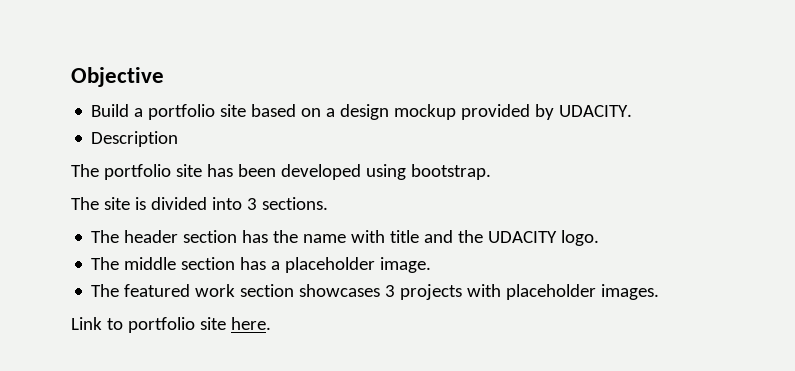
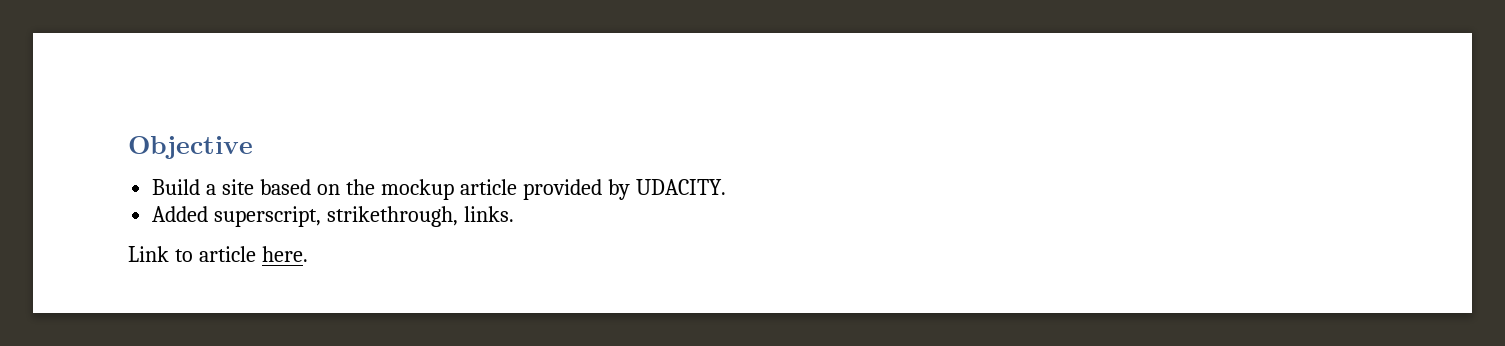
- Build a portfolio site based on a design mockup provided by UDACITY.
+ Build a site based on the mockup article provided by UDACITY.
- Description
- The portfolio site has been developed using bootstrap.
- The site is divided into 3 sections.
- The header section has the name with title and the UDACITY logo.
- The middle section has a placeholder image.
- The featured work section showcases 3 projects with placeholder images.
+ Added superscript, strikethrough, links.
- Link to portfolio site here.
+ Link to article here.

